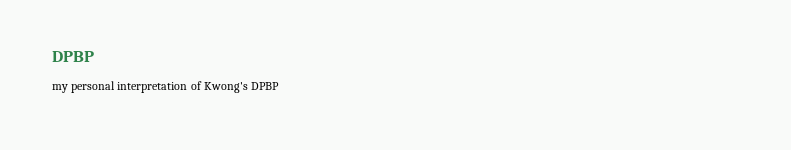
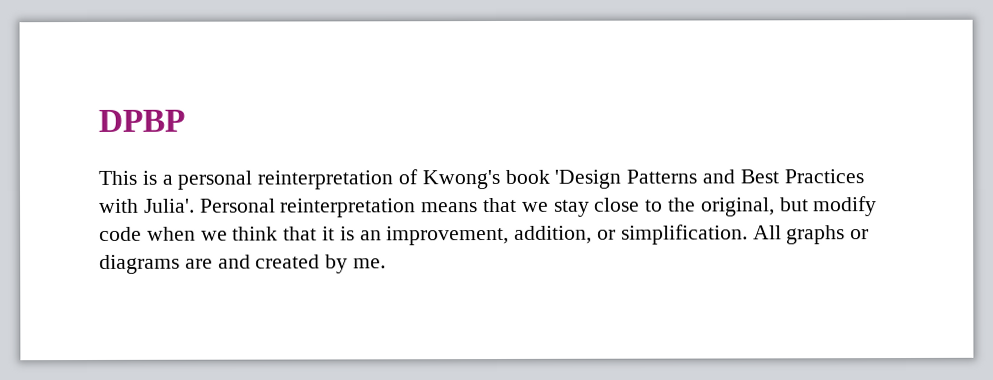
- my personal interpretation of Kwong's DPBP
+ This is a personal reinterpretation of Kwong's book 'Design Patterns and Best Practices with Julia'. Personal reinterpretation means that we stay close to the original, but modify code when we think that it is an improvement, addition, or simplification. All graphs or diagrams are and created by me.

